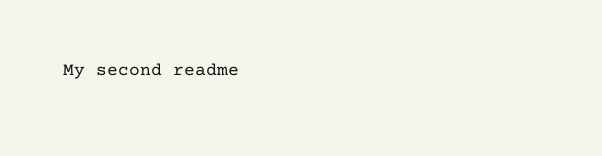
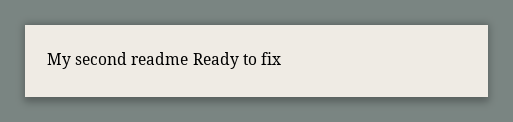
- My second readme
+ My second readme Ready to fix

